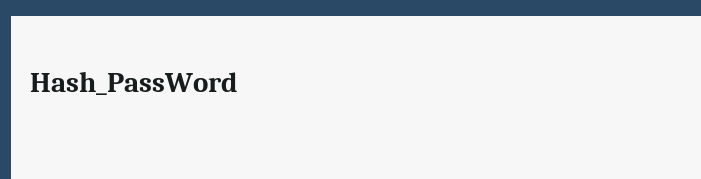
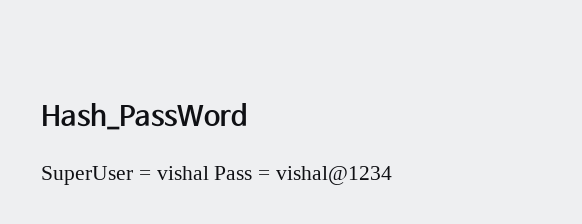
+ SuperUser = vishal Pass = vishal@1234

